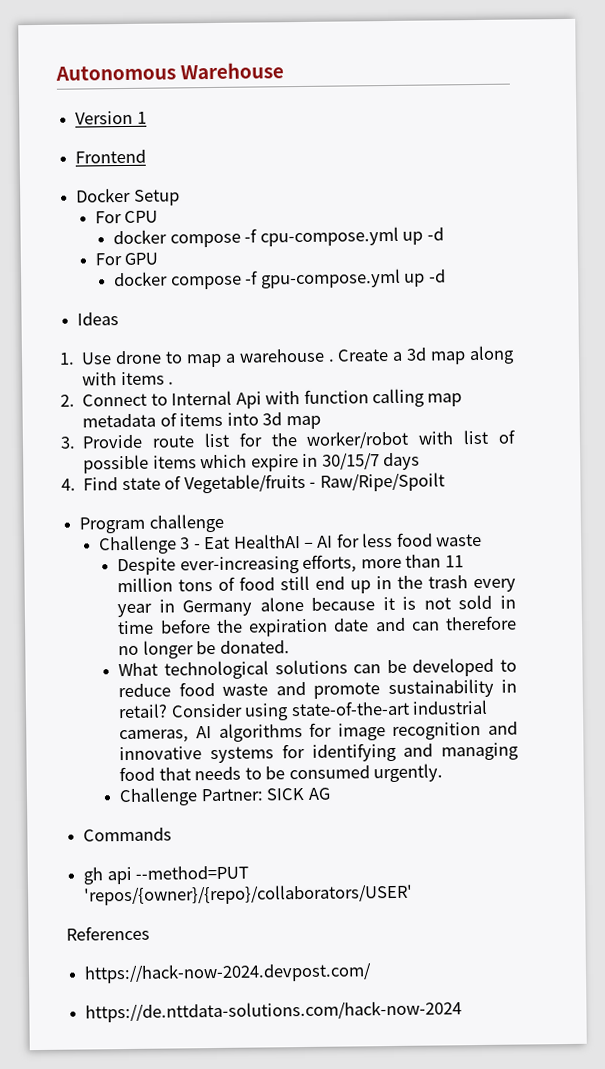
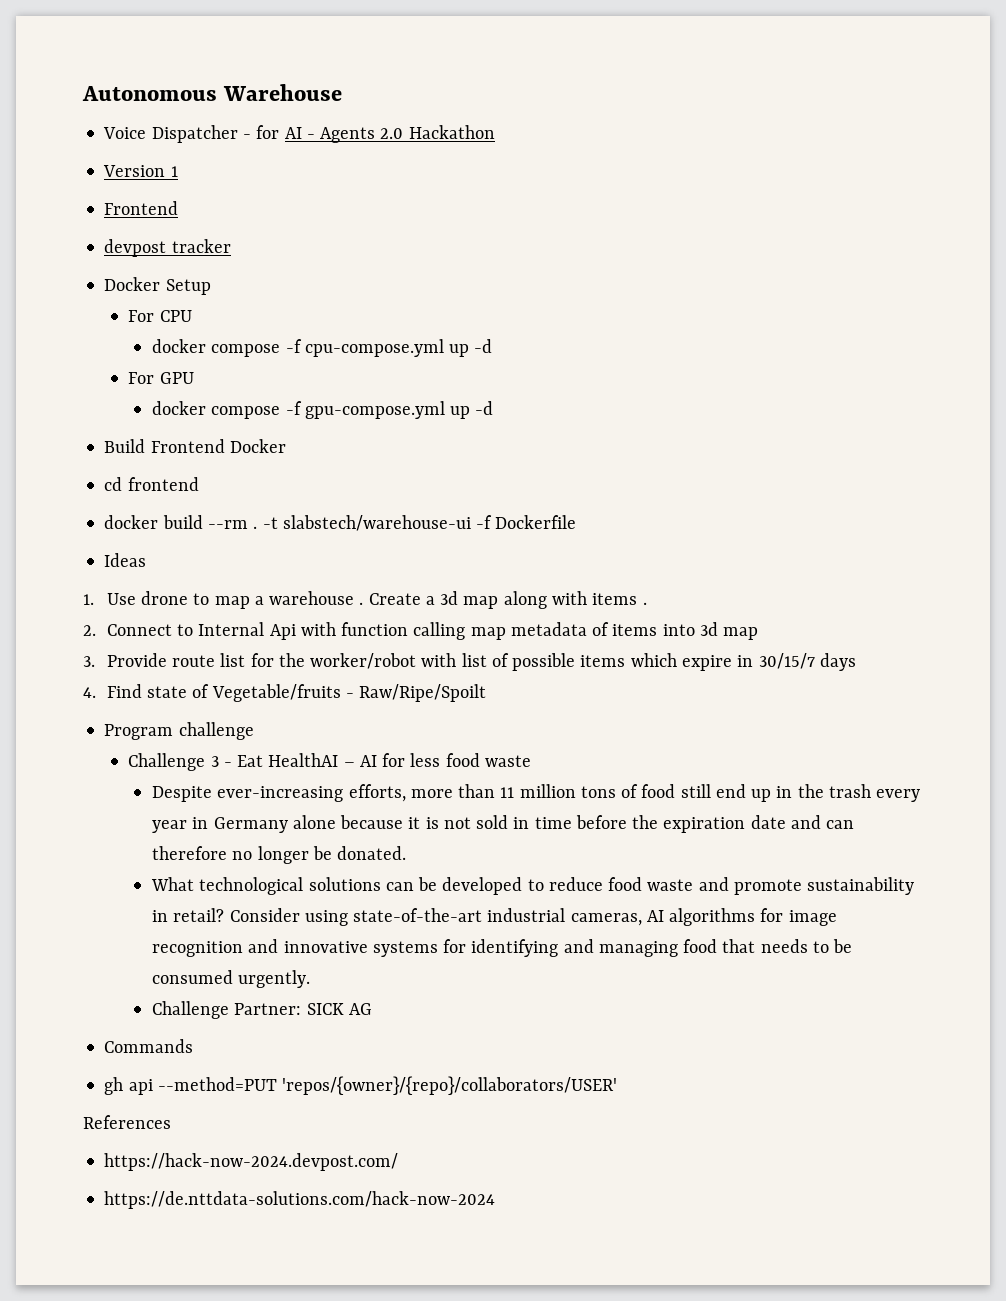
+ Voice Dispatcher - for AI - Agents 2.0 Hackathon
+ devpost tracker
+ Build Frontend Docker
+ cd frontend
+ docker build --rm . -t slabstech/warehouse-ui -f Dockerfile

